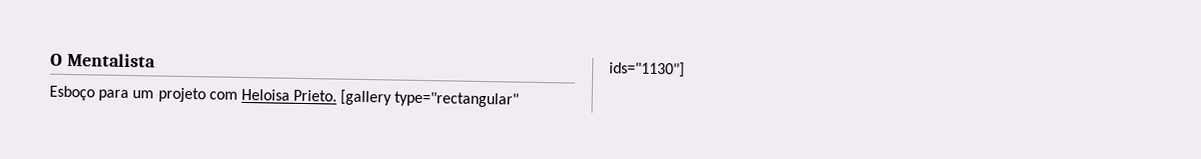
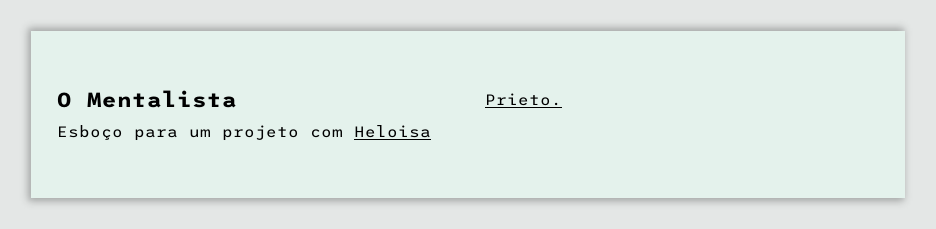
- [gallery type="rectangular" ids="1130"]

